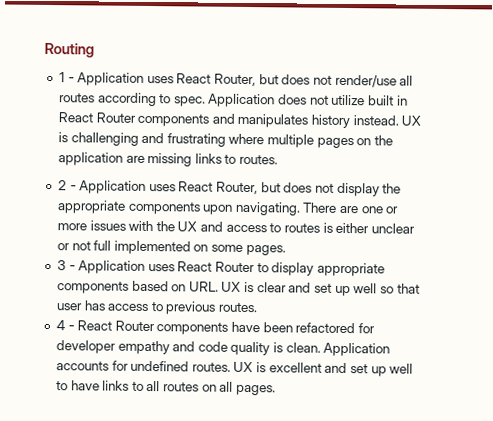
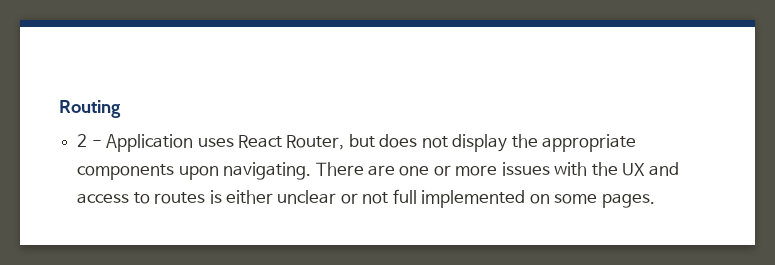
- 1 - Application uses React Router, but does not render/use all routes according to spec. Application does not utilize built in React Router components and manipulates history instead. UX is challenging and frustrating where multiple pages on the application are missing links to routes.
- 3 - Application uses React Router to display appropriate components based on URL. UX is clear and set up well so that user has access to previous routes.
- 4 - React Router components have been refactored for developer empathy and code quality is clean. Application accounts for undefined routes. UX is excellent and set up well to have links to all routes on all pages.

